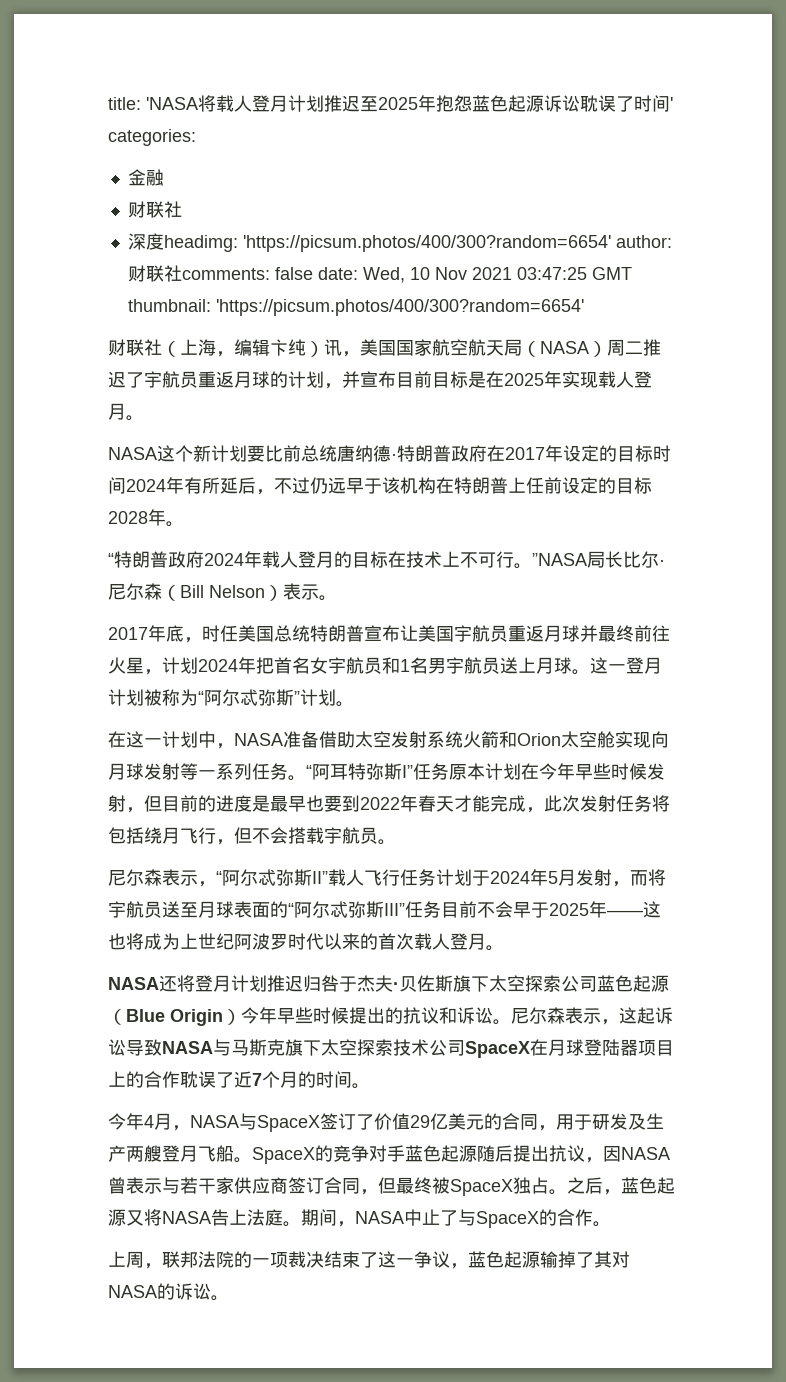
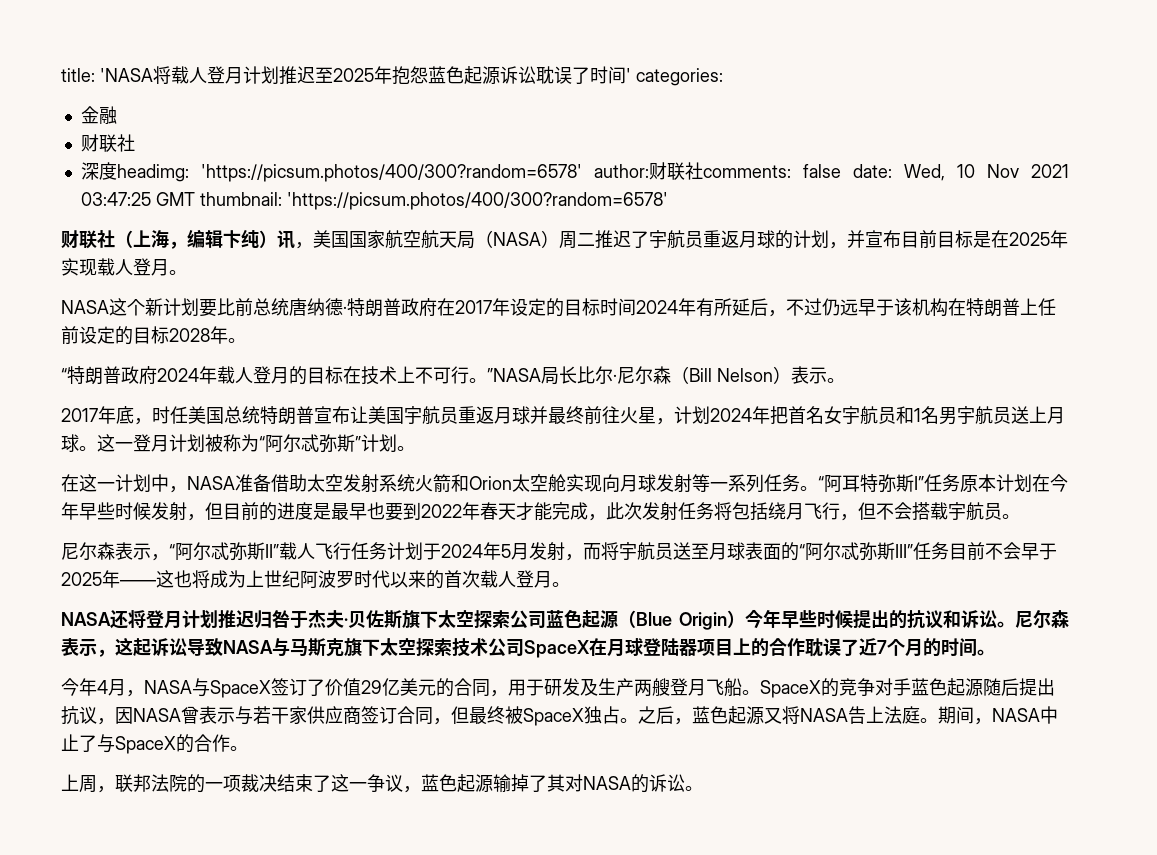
- 深度headimg: 'https://picsum.photos/400/300?random=6654' author:财联社comments: false date: Wed, 10 Nov 2021 03:47:25 GMT thumbnail: 'https://picsum.photos/400/300?random=6654'
+ 深度headimg: 'https://picsum.photos/400/300?random=6578' author:财联社comments: false date: Wed, 10 Nov 2021 03:47:25 GMT thumbnail: 'https://picsum.photos/400/300?random=6578'

